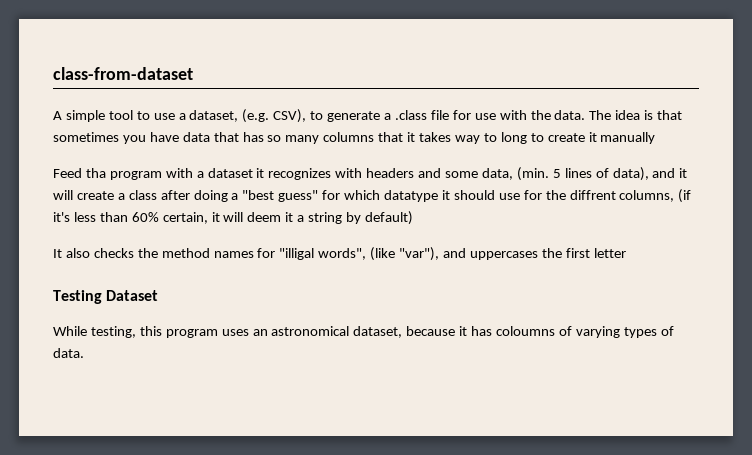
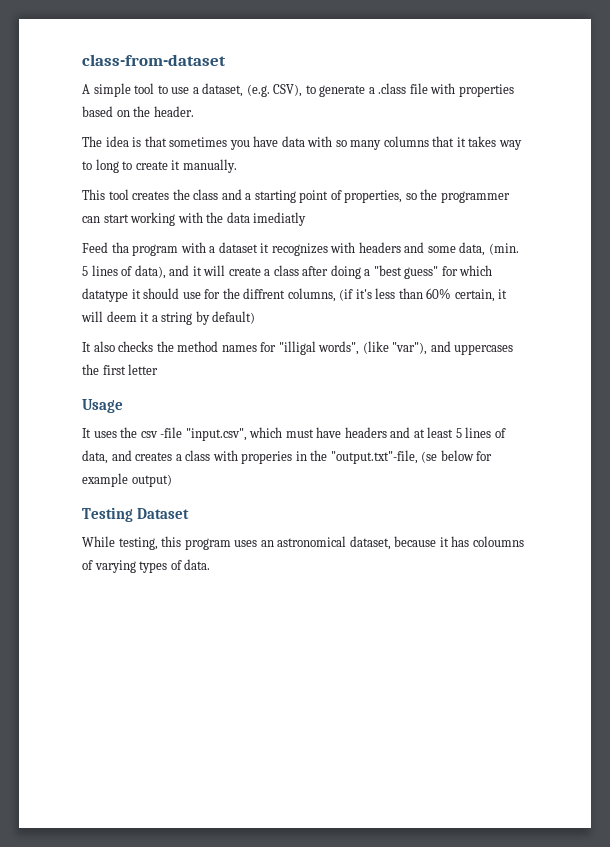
- A simple tool to use a dataset, (e.g. CSV), to generate a .class file for use with the data. The idea is that sometimes you have data that has so many columns that it takes way to long to create it manually
+ A simple tool to use a dataset, (e.g. CSV), to generate a .class file with properties based on the header.
+ The idea is that sometimes you have data with so many columns that it takes way to long to create it manually.
+ This tool creates the class and a starting point of properties, so the programmer can start working with the data imediatly
+ Usage
+ It uses the csv -file "input.csv", which must have headers and at least 5 lines of data, and creates a class with properies in the "output.txt"-file, (se below for example output)

